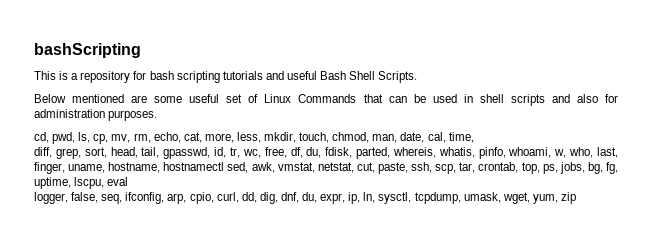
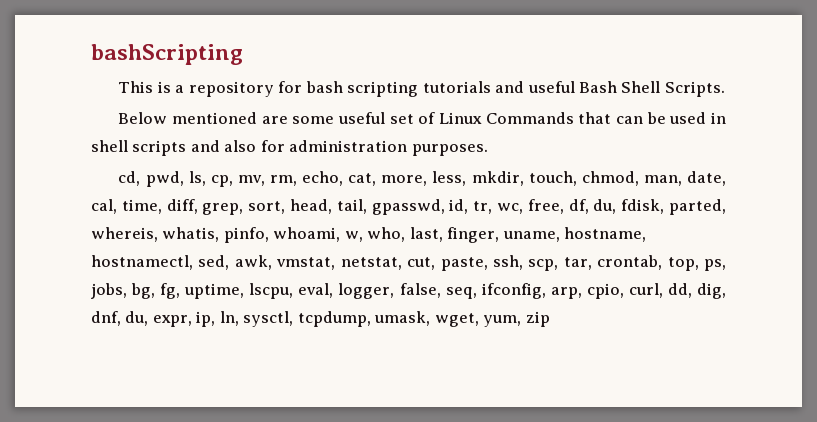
- cd, pwd, ls, cp, mv, rm, echo, cat, more, less, mkdir, touch, chmod, man, date, cal, time,
- diff, grep, sort, head, tail, gpasswd, id, tr, wc, free, df, du, fdisk, parted, whereis, whatis, pinfo, whoami, w, who, last, finger, uname, hostname, hostnamectl sed, awk, vmstat, netstat, cut, paste, ssh, scp, tar, crontab, top, ps, jobs, bg, fg, uptime, lscpu, eval
- logger, false, seq, ifconfig, arp, cpio, curl, dd, dig, dnf, du, expr, ip, ln, sysctl, tcpdump, umask, wget, yum, zip
+ cd, pwd, ls, cp, mv, rm, echo, cat, more, less, mkdir, touch, chmod, man, date, cal, time, diff, grep, sort, head, tail, gpasswd, id, tr, wc, free, df, du, fdisk, parted, whereis, whatis, pinfo, whoami, w, who, last, finger, uname, hostname, hostnamectl, sed, awk, vmstat, netstat, cut, paste, ssh, scp, tar, crontab, top, ps, jobs, bg, fg, uptime, lscpu, eval, logger, false, seq, ifconfig, arp, cpio, curl, dd, dig, dnf, du, expr, ip, ln, sysctl, tcpdump, umask, wget, yum, zip

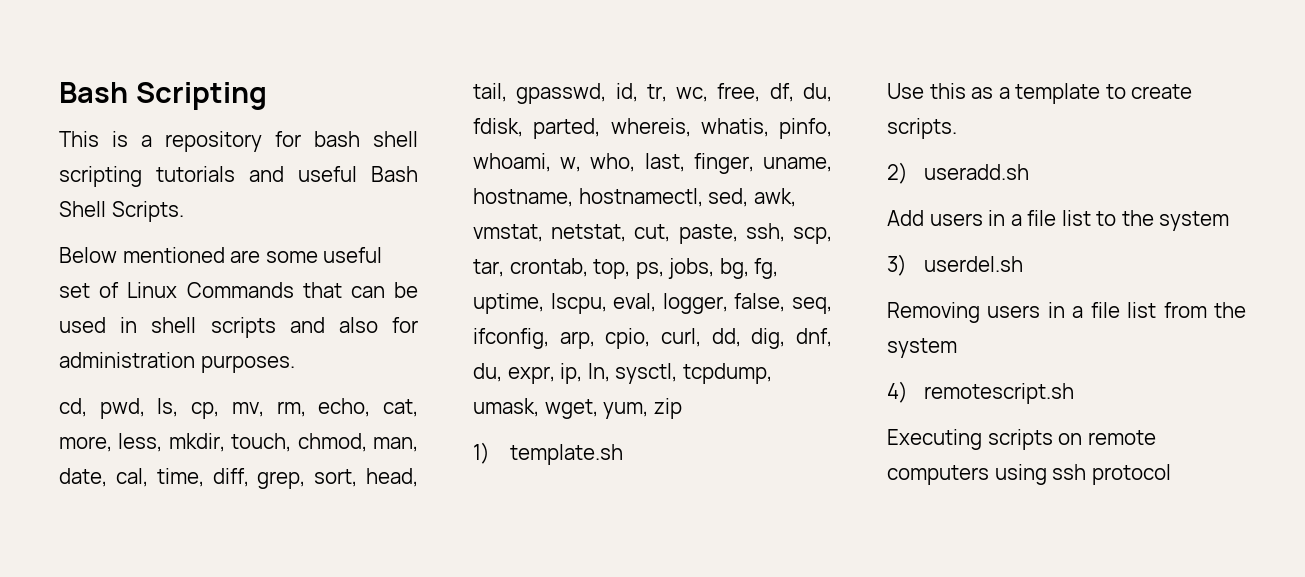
- bashScripting
+ Bash Scripting
- This is a repository for bash scripting tutorials and useful Bash Shell Scripts.
+ This is a repository for bash shell scripting tutorials and useful Bash Shell Scripts.
+ 1) template.sh
+ Use this as a template to create scripts.
+ 2) useradd.sh
+ Add users in a file list to the system
+ 3) userdel.sh
+ Removing users in a file list from the system
+ 4) remotescript.sh
+ Executing scripts on remote computers using ssh protocol

